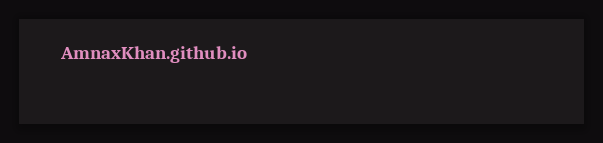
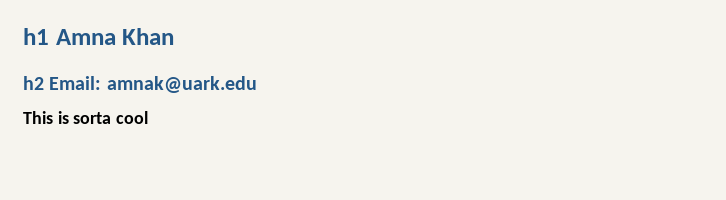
- AmnaxKhan.github.io
+ h1 Amna Khan
+ h2 Email: amnak@uark.edu
+ This is sorta cool

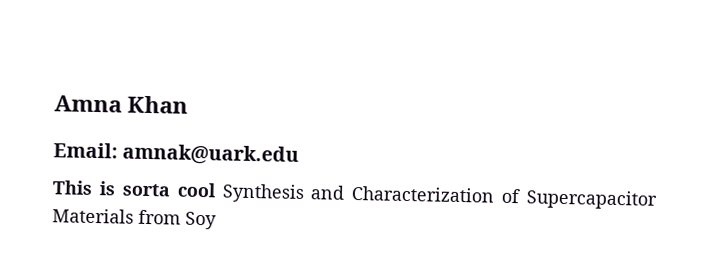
- h1 Amna Khan
+ Amna Khan
- h2 Email: amnak@uark.edu
+ Email: amnak@uark.edu
- This is sorta cool
+ This is sorta cool Synthesis and Characterization of Supercapacitor Materials from Soy

